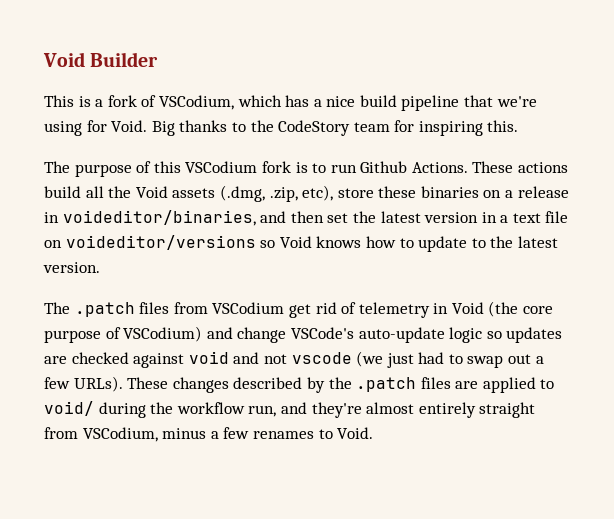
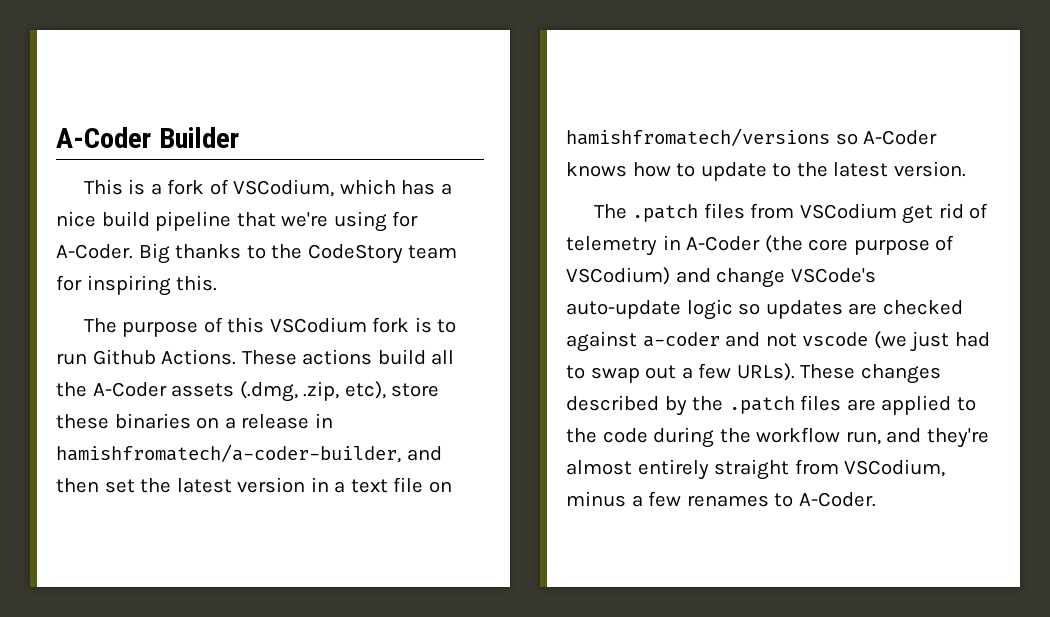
- Void Builder
+ A-Coder Builder
- This is a fork of VSCodium, which has a nice build pipeline that we're using for Void.
+ This is a fork of VSCodium, which has a nice build pipeline that we're using for A-Coder.
- These actions build all the Void assets (.dmg, .zip, etc), store these binaries on a release in voideditor/binaries, and then set the latest version in a text file on voideditor/versions so Void knows how to update to the latest version.
+ These actions build all the A-Coder assets (.dmg, .zip, etc), store these binaries on a release in hamishfromatech/a-coder-builder, and then set the latest version in a text file on hamishfromatech/versions so A-Coder knows how to update to the latest version.
- The .patch files from VSCodium get rid of telemetry in Void (the core purpose of VSCodium) and change VSCode's auto-update logic so updates are checked against void and not vscode (we just had to swap out a few URLs).
+ The .patch files from VSCodium get rid of telemetry in A-Coder (the core purpose of VSCodium) and change VSCode's auto-update logic so updates are checked against a-coder and not vscode (we just had to swap out a few URLs).
- These changes described by the .patch files are applied to void/ during the workflow run, and they're almost entirely straight from VSCodium, minus a few renames to Void.
+ These changes described by the .patch files are applied to the code during the workflow run, and they're almost entirely straight from VSCodium, minus a few renames to A-Coder.

